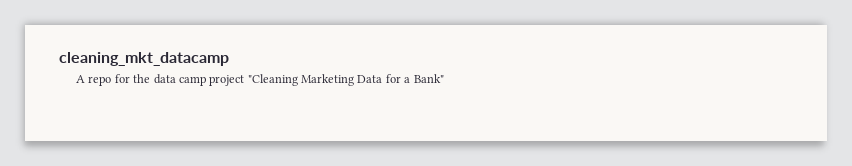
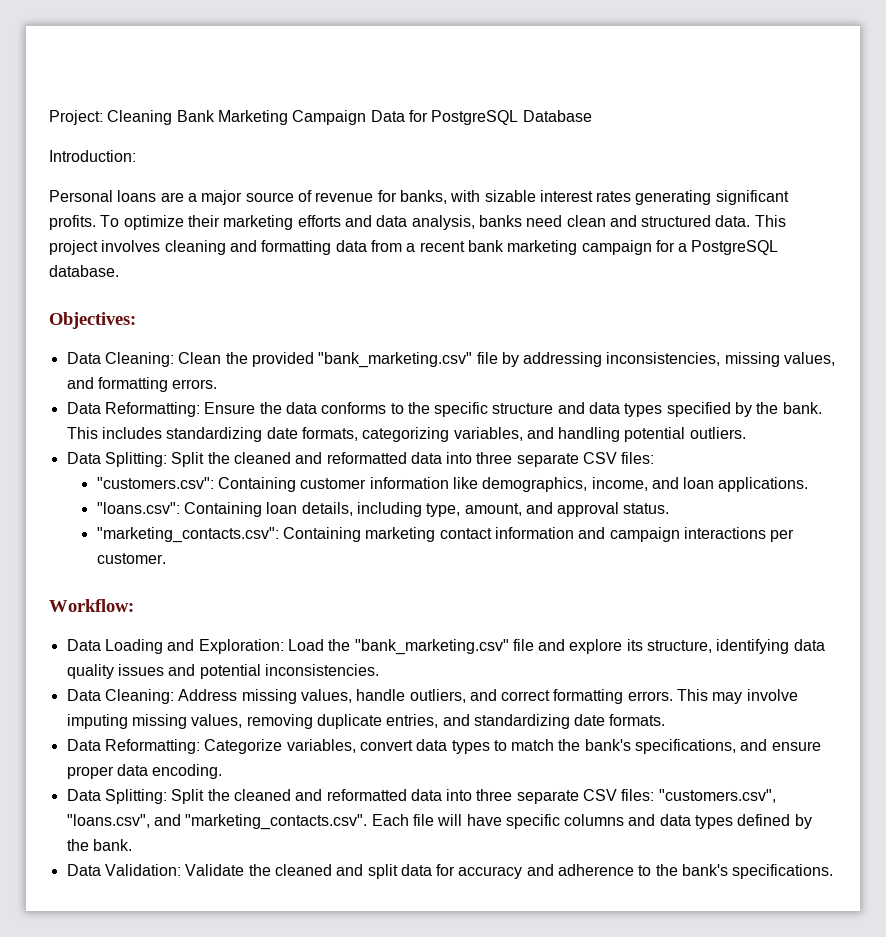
- cleaning_mkt_datacamp
- A repo for the data camp project "Cleaning Marketing Data for a Bank"
+ Project: Cleaning Bank Marketing Campaign Data for PostgreSQL Database
+ Introduction:
+ Personal loans are a major source of revenue for banks, with sizable interest rates generating significant profits. To optimize their marketing efforts and data analysis, banks need clean and structured data. This project involves cleaning and formatting data from a recent bank marketing campaign for a PostgreSQL database.
+ Objectives:
+ Data Cleaning: Clean the provided "bank_marketing.csv" file by addressing inconsistencies, missing values, and formatting errors.
+ Data Reformatting: Ensure the data conforms to the specific structure and data types specified by the bank. This includes standardizing date formats, categorizing variables, and handling potential outliers.
+ Data Splitting: Split the cleaned and reformatted data into three separate CSV files:
+ "customers.csv": Containing customer information like demographics, income, and loan applications.
+ "loans.csv": Containing loan details, including type, amount, and approval status.
+ "marketing_contacts.csv": Containing marketing contact information and campaign interactions per customer.
+ Workflow:
+ Data Loading and Exploration: Load the "bank_marketing.csv" file and explore its structure, identifying data quality issues and potential inconsistencies.
+ Data Cleaning: Address missing values, handle outliers, and correct formatting errors. This may involve imputing missing values, removing duplicate entries, and standardizing date formats.
+ Data Reformatting: Categorize variables, convert data types to match the bank's specifications, and ensure proper data encoding.
+ Data Splitting: Split the cleaned and reformatted data into three separate CSV files: "customers.csv", "loans.csv", and "marketing_contacts.csv". Each file will have specific columns and data types defined by the bank.
+ Data Validation: Validate the cleaned and split data for accuracy and adherence to the bank's specifications.

